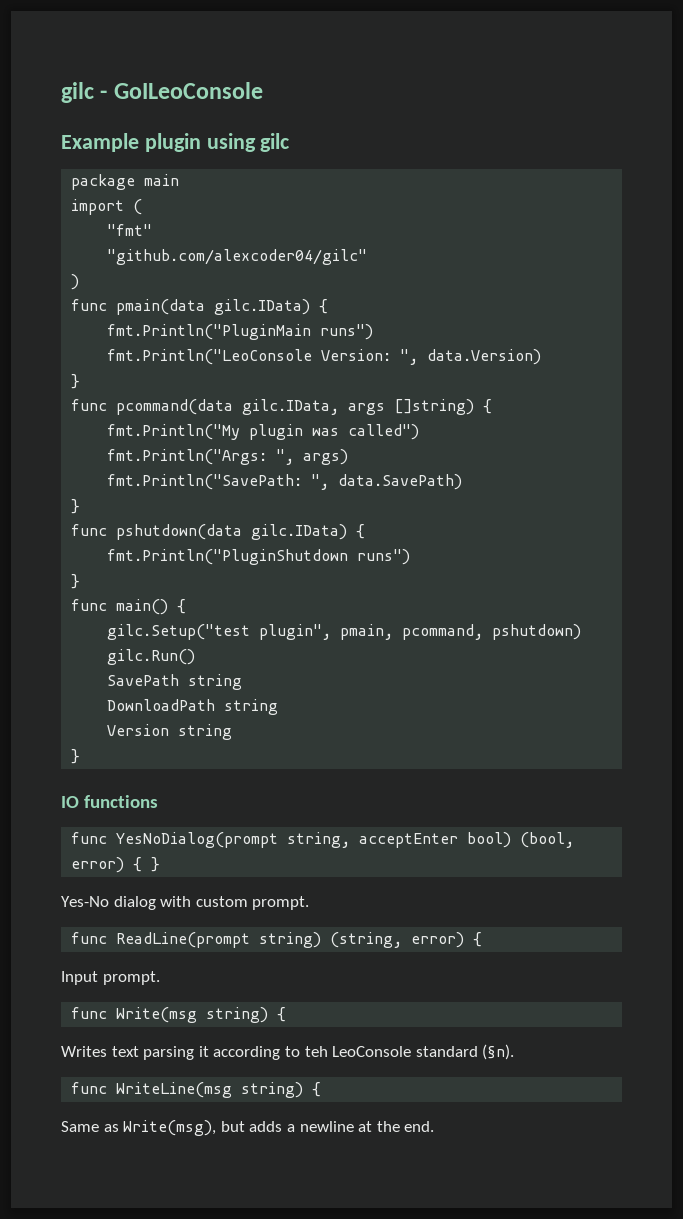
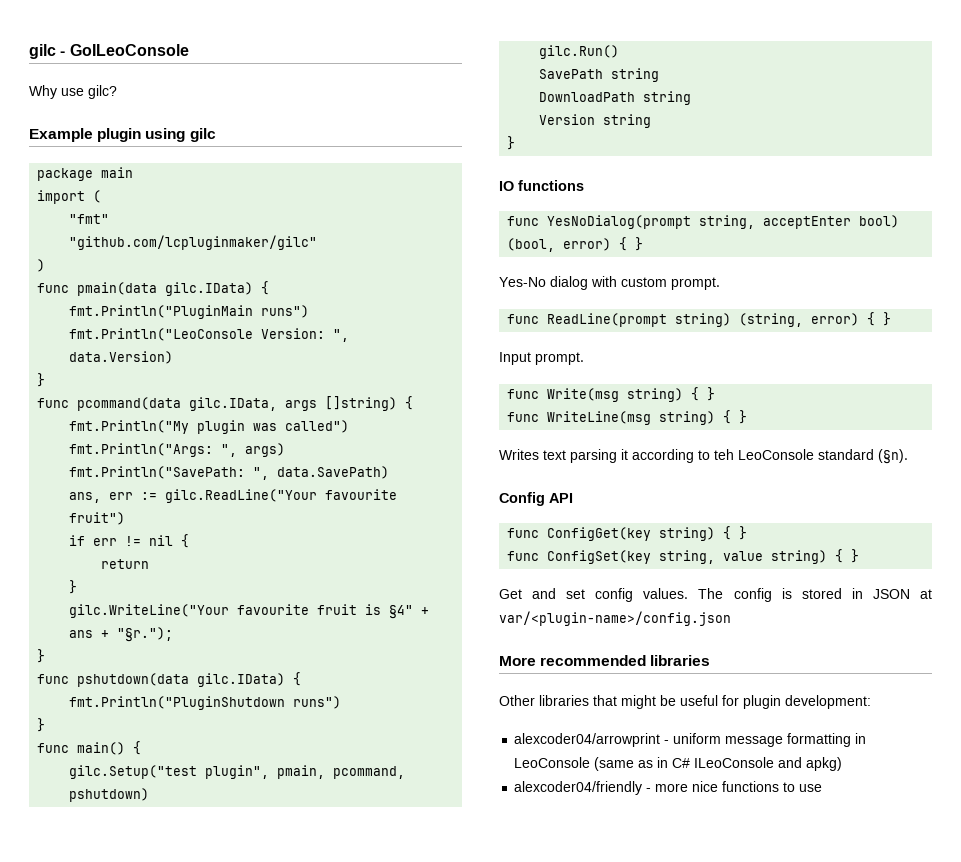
+ Why use gilc?
- "github.com/alexcoder04/gilc"
+ "github.com/lcpluginmaker/gilc"
+ ans, err := gilc.ReadLine("Your favourite fruit")
+ if err != nil {
+ return
+ }
+ gilc.WriteLine("Your favourite fruit is §4" + ans + "§r.");
- func ReadLine(prompt string) (string, error) {
+ func ReadLine(prompt string) (string, error) { }
- func Write(msg string) {
+ func Write(msg string) { }
+ func WriteLine(msg string) { }
- func WriteLine(msg string) {
- Same as Write(msg), but adds a newline at the end.
+ Config API
+ func ConfigGet(key string) { }
+ func ConfigSet(key string, value string) { }
+ Get and set config values. The config is stored in JSON at var/<plugin-name>/config.json
+ More recommended libraries
+ Other libraries that might be useful for plugin development:
+ alexcoder04/arrowprint - uniform message formatting in LeoConsole (same as in C# ILeoConsole and apkg)
+ alexcoder04/friendly - more nice functions to use

